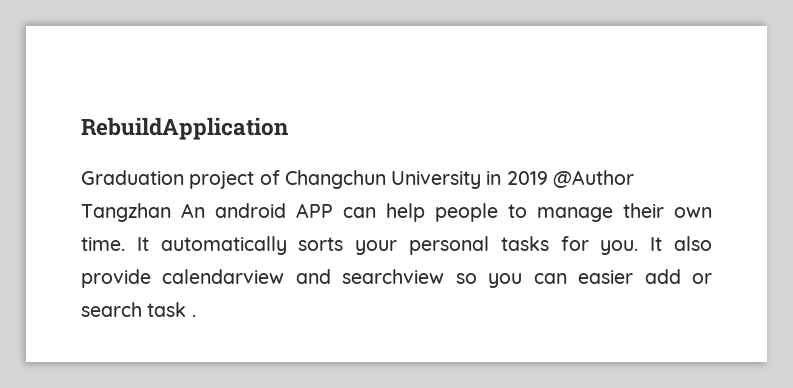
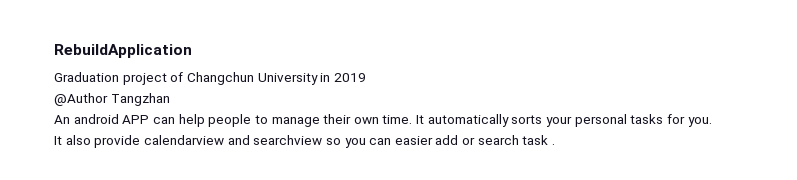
- Graduation project of Changchun University in 2019 @Author Tangzhan An android APP can help people to manage their own time.
+ Graduation project of Changchun University in 2019
+ @Author Tangzhan
+ An android APP can help people to manage their own time.
- It automatically sorts your personal tasks for you. It also provide calendarview and searchview so you can easier add or search task .
+ It automatically sorts your personal tasks for you.
+ It also provide calendarview and searchview so you can easier add or search task .

